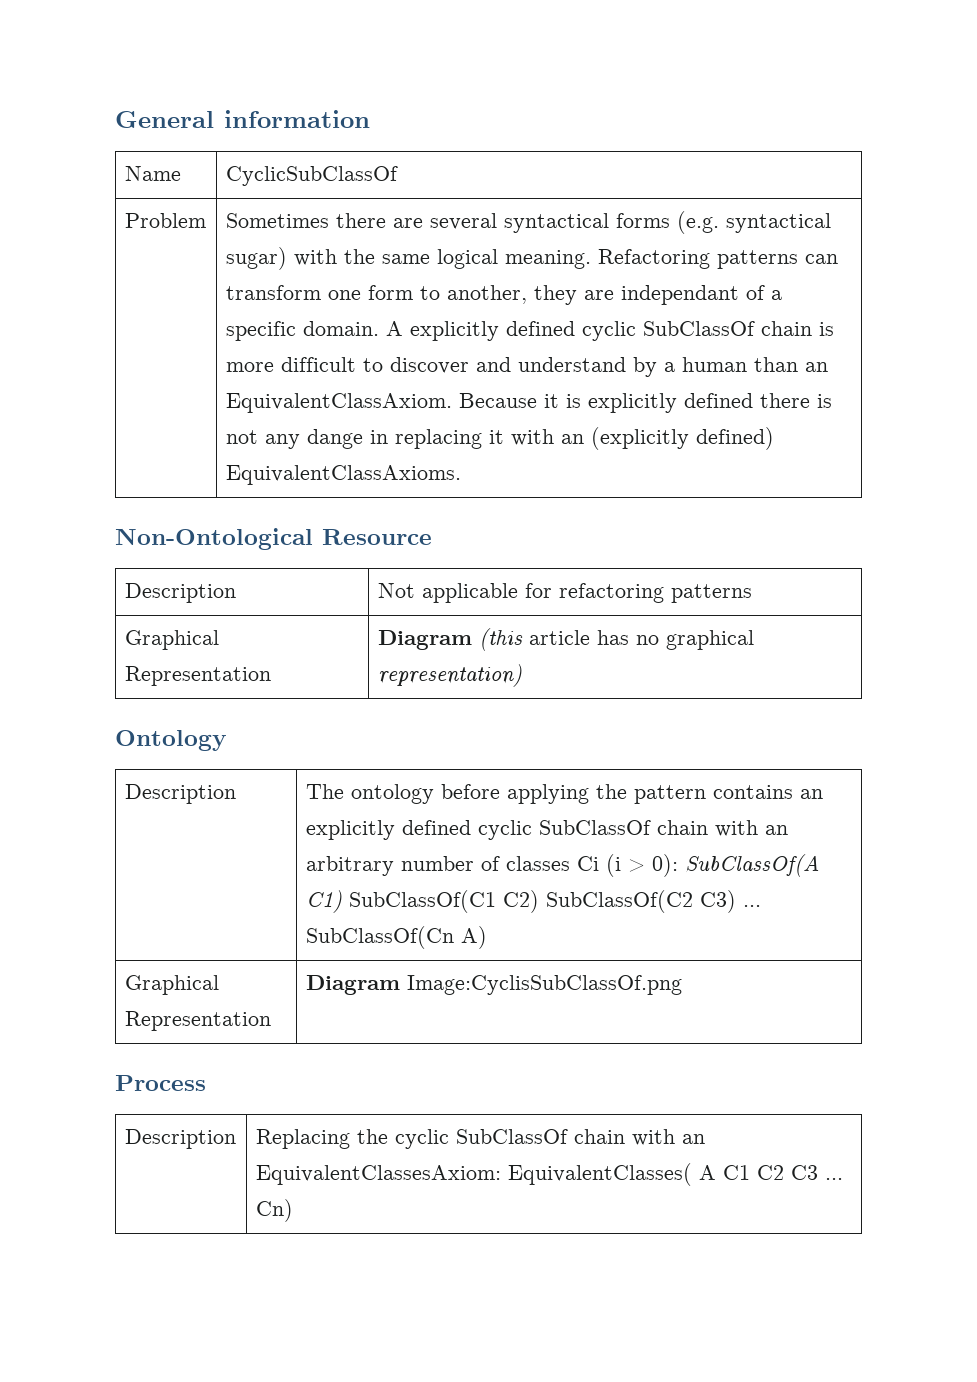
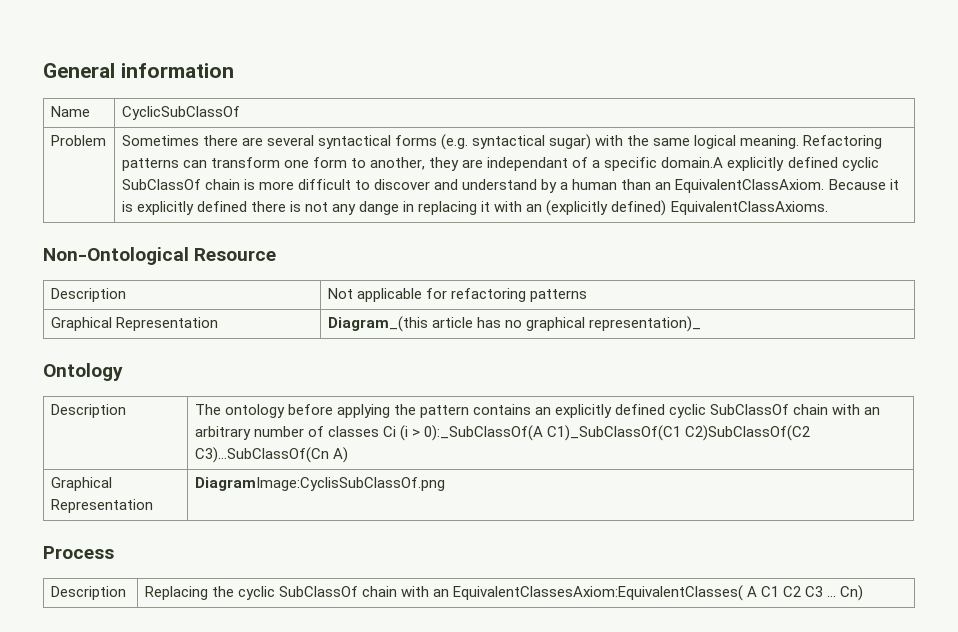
- Refactoring patterns can transform one form to another, they are independant of a specific domain. A explicitly defined cyclic SubClassOf chain is more difficult to discover and understand by a human than an EquivalentClassAxiom.
+ Refactoring patterns can transform one form to another, they are independant of a specific domain.A explicitly defined cyclic SubClassOf chain is more difficult to discover and understand by a human than an EquivalentClassAxiom.
- Graphical Representation | Diagram (this article has no graphical representation)
+ Graphical Representation | Diagram_(this article has no graphical representation)_
- Description | The ontology before applying the pattern contains an explicitly defined cyclic SubClassOf chain with an arbitrary number of classes Ci (i > 0): SubClassOf(A C1) SubClassOf(C1 C2) SubClassOf(C2 C3) ... SubClassOf(Cn A)
+ Description | The ontology before applying the pattern contains an explicitly defined cyclic SubClassOf chain with an arbitrary number of classes Ci (i > 0):_SubClassOf(A C1)_SubClassOf(C1 C2)SubClassOf(C2 C3)...SubClassOf(Cn A)
- Graphical Representation | Diagram Image:CyclisSubClassOf.png
+ Graphical Representation | DiagramImage:CyclisSubClassOf.png
- Description | Replacing the cyclic SubClassOf chain with an EquivalentClassesAxiom: EquivalentClasses( A C1 C2 C3 ... Cn)
+ Description | Replacing the cyclic SubClassOf chain with an EquivalentClassesAxiom:EquivalentClasses( A C1 C2 C3 ... Cn)

